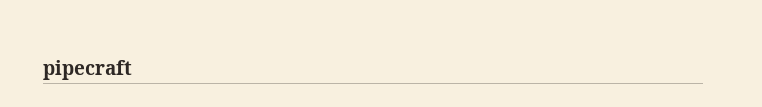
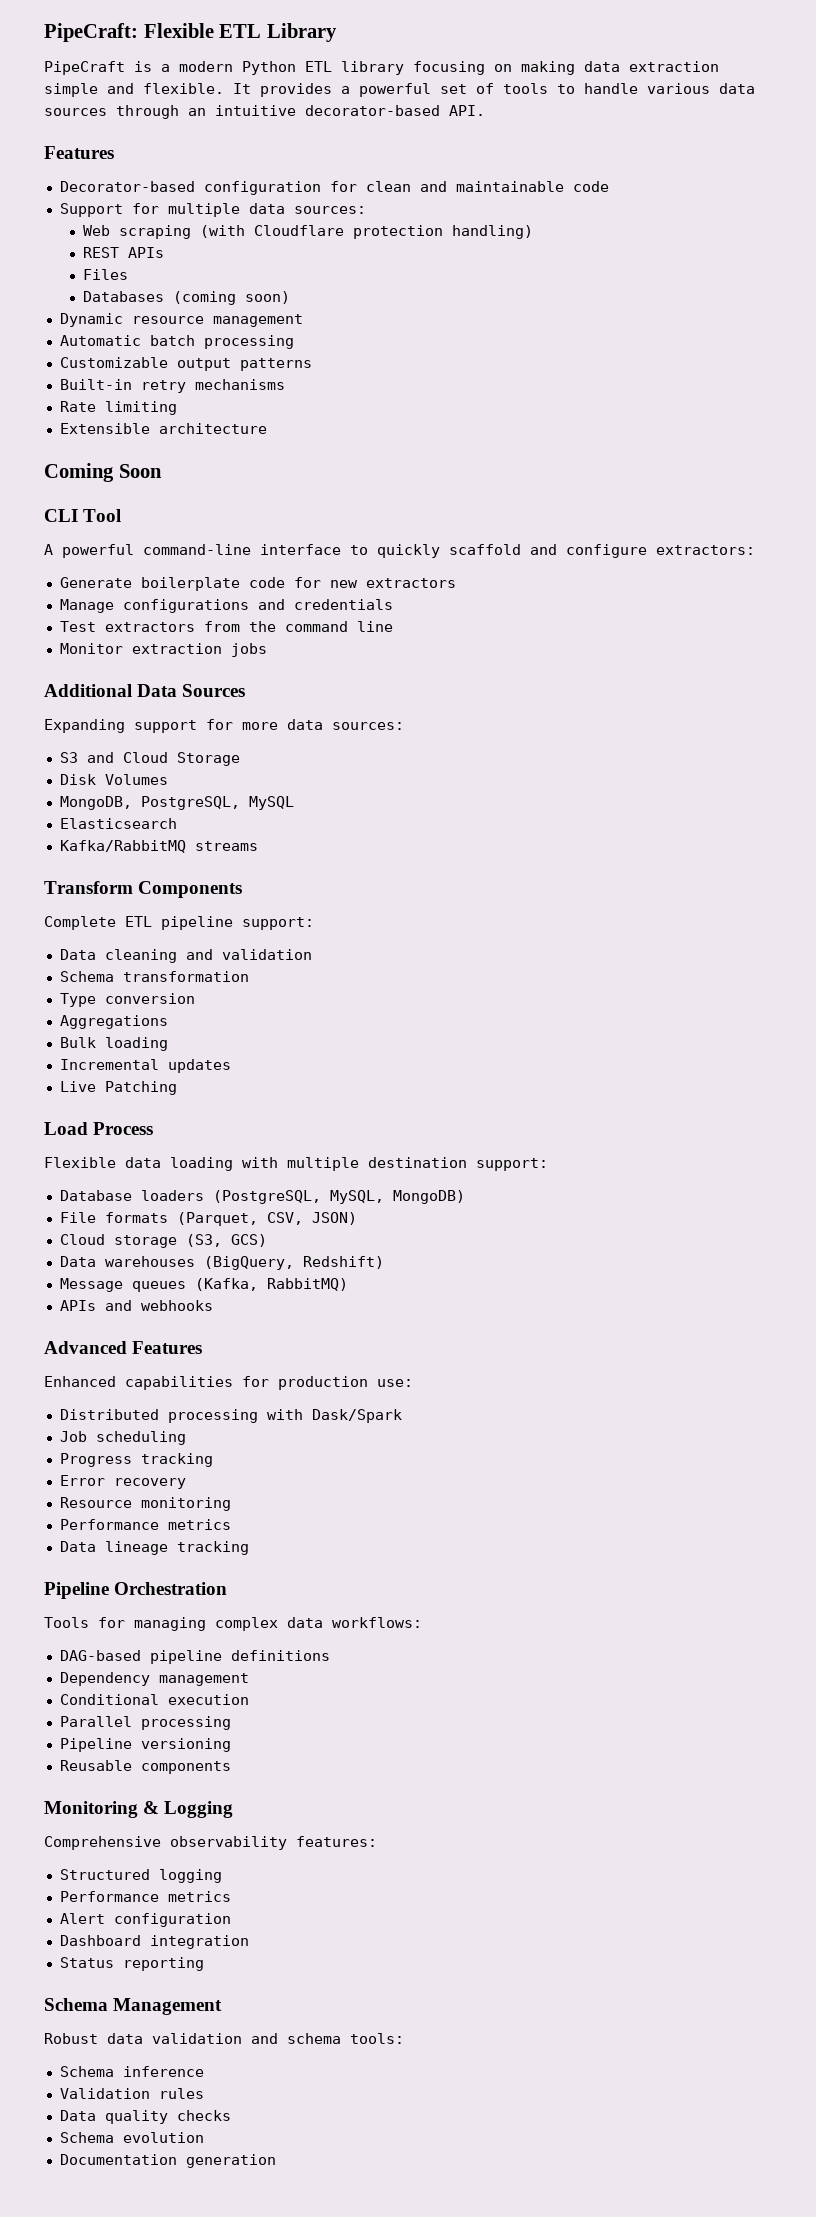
- pipecraft
+ PipeCraft: Flexible ETL Library
+ PipeCraft is a modern Python ETL library focusing on making data extraction simple and flexible. It provides a powerful set of tools to handle various data sources through an intuitive decorator-based API.
+ Features
+ Decorator-based configuration for clean and maintainable code
+ Support for multiple data sources:
+ Web scraping (with Cloudflare protection handling)
+ REST APIs
+ Files
+ Databases (coming soon)
+ Dynamic resource management
+ Automatic batch processing
+ Customizable output patterns
+ Built-in retry mechanisms
+ Rate limiting
+ Extensible architecture
+ Coming Soon
+ CLI Tool
+ A powerful command-line interface to quickly scaffold and configure extractors:
+ Generate boilerplate code for new extractors
+ Manage configurations and credentials
+ Test extractors from the command line
+ Monitor extraction jobs
+ Additional Data Sources
+ Expanding support for more data sources:
+ S3 and Cloud Storage
+ Disk Volumes
+ MongoDB, PostgreSQL, MySQL
+ Elasticsearch
+ Kafka/RabbitMQ streams
+ Transform Components
+ Complete ETL pipeline support:
+ Data cleaning and validation
+ Schema transformation
+ Type conversion
+ Aggregations
+ Bulk loading
+ Incremental updates
+ Live Patching
+ Load Process
+ Flexible data loading with multiple destination support:
+ Database loaders (PostgreSQL, MySQL, MongoDB)
+ File formats (Parquet, CSV, JSON)
+ Cloud storage (S3, GCS)
+ Data warehouses (BigQuery, Redshift)
+ Message queues (Kafka, RabbitMQ)
+ APIs and webhooks
+ Advanced Features
+ Enhanced capabilities for production use:
+ Distributed processing with Dask/Spark
+ Job scheduling
+ Progress tracking
+ Error recovery
+ Resource monitoring
+ Performance metrics
+ Data lineage tracking
+ Pipeline Orchestration
+ Tools for managing complex data workflows:
+ DAG-based pipeline definitions
+ Dependency management
+ Conditional execution
+ Parallel processing
+ Pipeline versioning
+ Reusable components
+ Monitoring & Logging
+ Comprehensive observability features:
+ Structured logging
+ Performance metrics
+ Alert configuration
+ Dashboard integration
+ Status reporting
+ Schema Management
+ Robust data validation and schema tools:
+ Schema inference
+ Validation rules
+ Data quality checks
+ Schema evolution
+ Documentation generation

